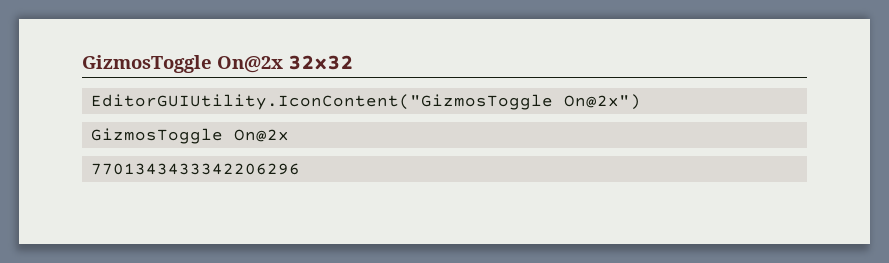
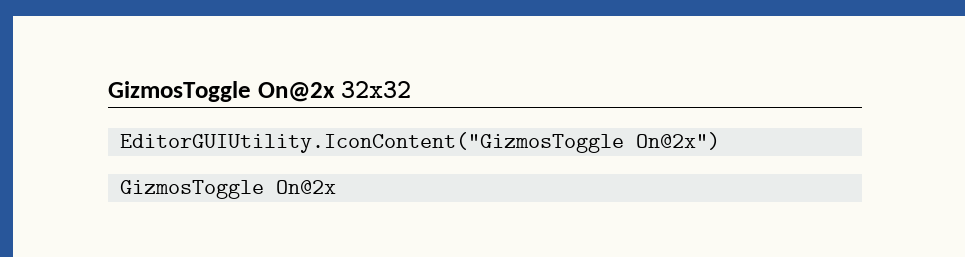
- 7701343433342206296

